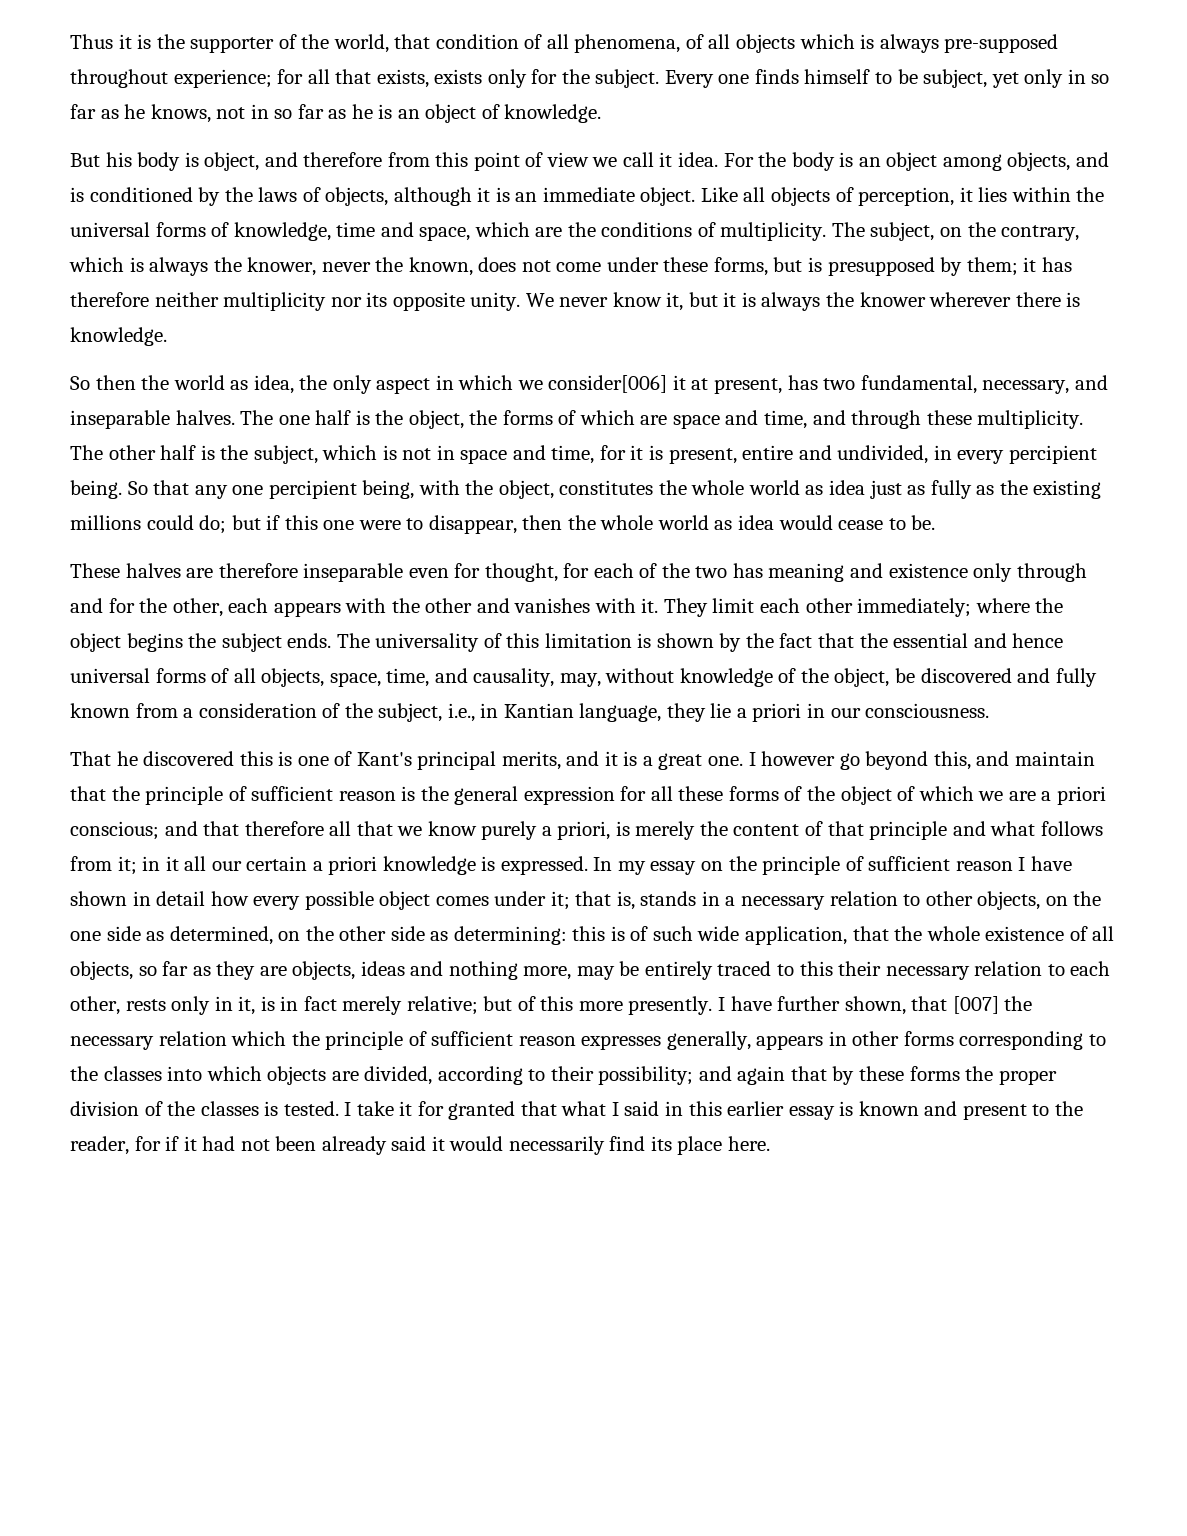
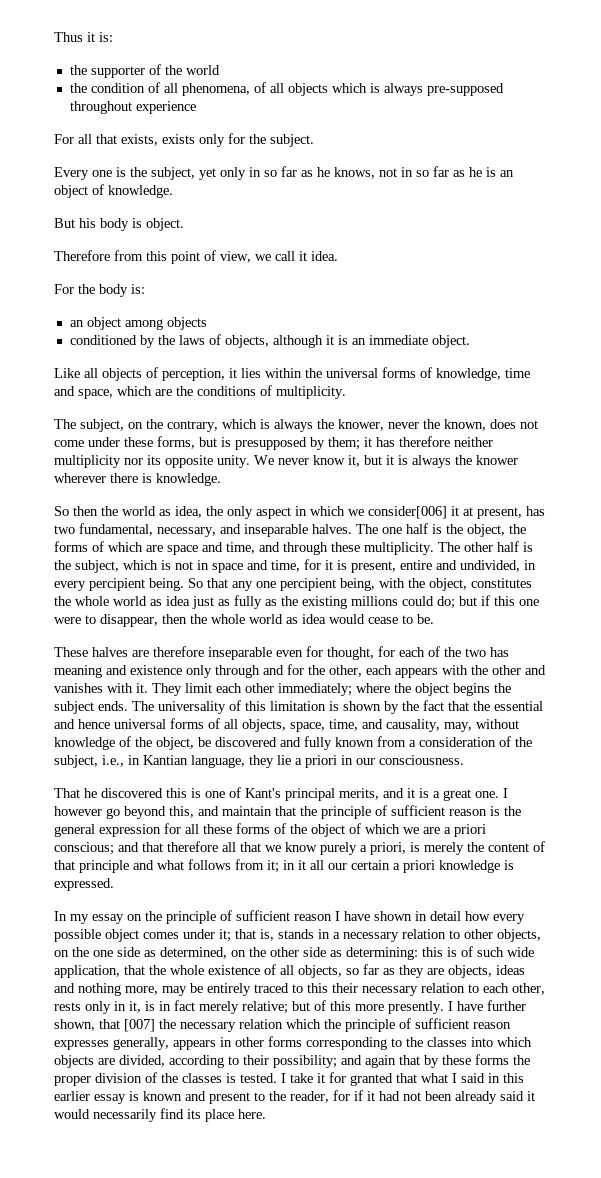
- Thus it is the supporter of the world, that condition of all phenomena, of all objects which is always pre-supposed throughout experience; for all that exists, exists only for the subject. Every one finds himself to be subject, yet only in so far as he knows, not in so far as he is an object of knowledge.
+ Thus it is:
+ the supporter of the world
+ the condition of all phenomena, of all objects which is always pre-supposed throughout experience
+ For all that exists, exists only for the subject.
+ Every one is the subject, yet only in so far as he knows, not in so far as he is an object of knowledge.
- But his body is object, and therefore from this point of view we call it idea. For the body is an object among objects, and is conditioned by the laws of objects, although it is an immediate object. Like all objects of perception, it lies within the universal forms of knowledge, time and space, which are the conditions of multiplicity. The subject, on the contrary, which is always the knower, never the known, does not come under these forms, but is presupposed by them;
+ But his body is object.
+ Therefore from this point of view, we call it idea.
+ For the body is:
+ an object among objects
+ conditioned by the laws of objects, although it is an immediate object.
+ Like all objects of perception, it lies within the universal forms of knowledge, time and space, which are the conditions of multiplicity.
+ The subject, on the contrary, which is always the knower, never the known, does not come under these forms, but is presupposed by them;
- in it all our certain a priori knowledge is expressed. In my essay on the principle of sufficient reason I have shown in detail how every possible object comes under it;
+ in it all our certain a priori knowledge is expressed.
+ In my essay on the principle of sufficient reason I have shown in detail how every possible object comes under it;

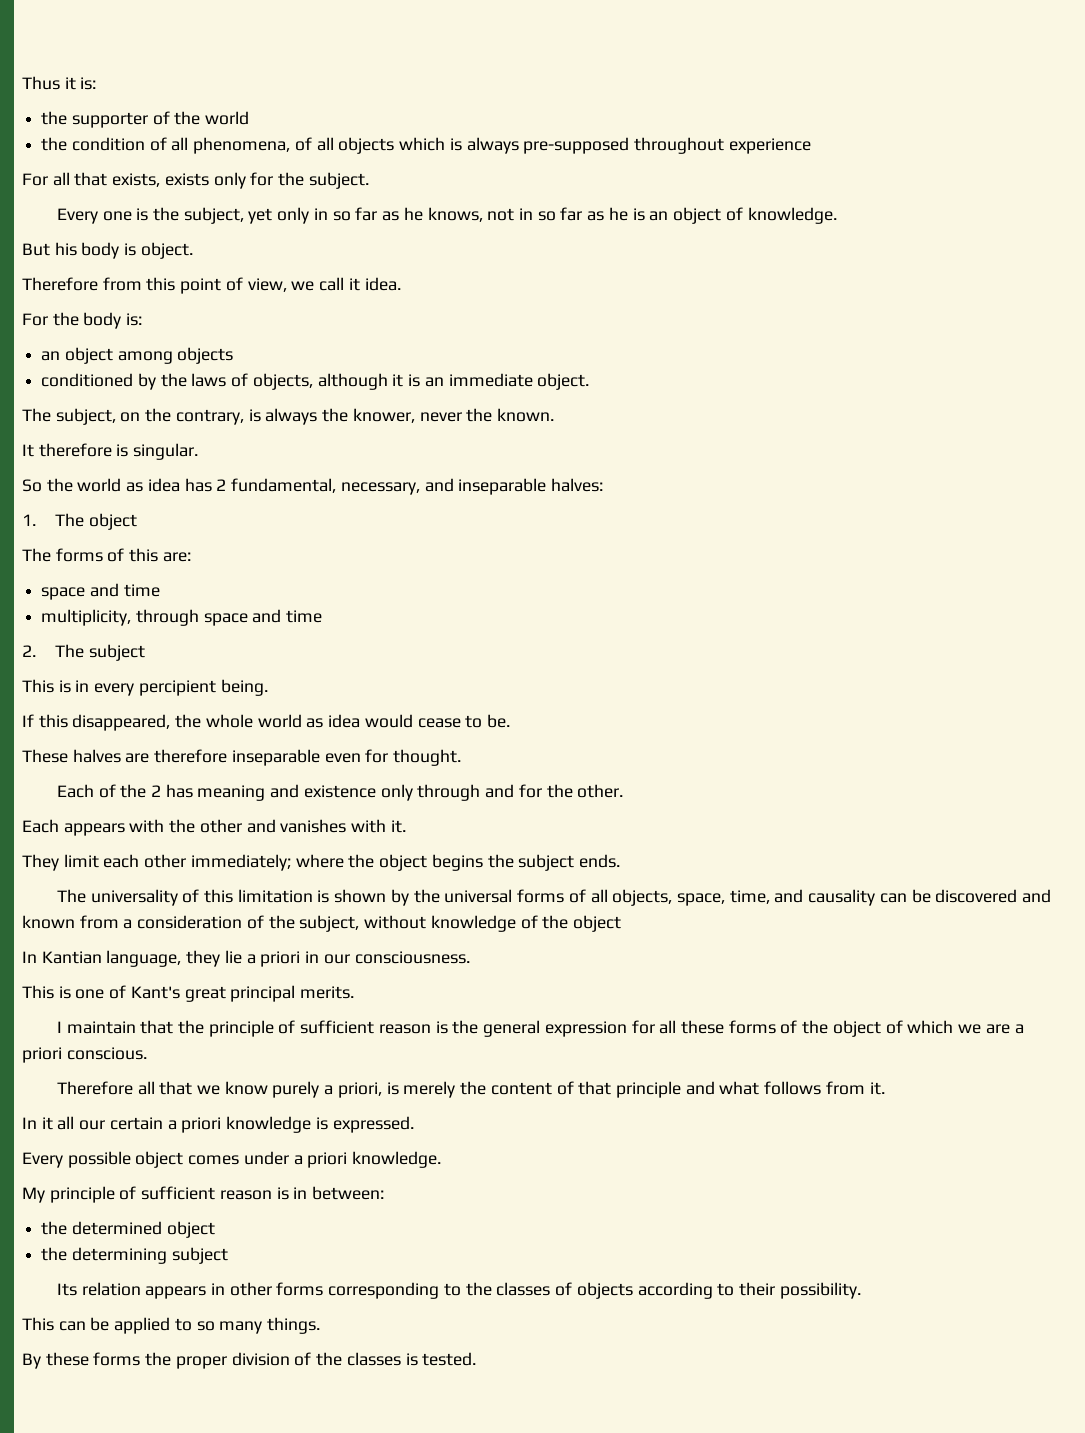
- Like all objects of perception, it lies within the universal forms of knowledge, time and space, which are the conditions of multiplicity.
- The subject, on the contrary, which is always the knower, never the known, does not come under these forms, but is presupposed by them; it has therefore neither multiplicity nor its opposite unity. We never know it, but it is always the knower wherever there is knowledge.
- So then the world as idea, the only aspect in which we consider[006] it at present, has two fundamental, necessary, and inseparable halves. The one half is the object, the forms of which are space and time, and through these multiplicity. The other half is the subject, which is not in space and time, for it is present, entire and undivided, in every percipient being. So that any one percipient being, with the object, constitutes the whole world as idea just as fully as the existing millions could do; but if this one were to disappear, then the whole world as idea would cease to be.
+ The subject, on the contrary, is always the knower, never the known.
+ It therefore is singular.
+ So the world as idea has 2 fundamental, necessary, and inseparable halves:
+ 1. The object
+ The forms of this are:
+ space and time
+ multiplicity, through space and time
+ 2. The subject
+ This is in every percipient being.
+ If this disappeared, the whole world as idea would cease to be.
- These halves are therefore inseparable even for thought, for each of the two has meaning and existence only through and for the other, each appears with the other and vanishes with it. They limit each other immediately;
+ These halves are therefore inseparable even for thought.
+ Each of the 2 has meaning and existence only through and for the other.
+ Each appears with the other and vanishes with it.
+ They limit each other immediately;
- where the object begins the subject ends. The universality of this limitation is shown by the fact that the essential and hence universal forms of all objects, space, time, and causality, may, without knowledge of the object, be discovered and fully known from a consideration of the subject, i.e., in Kantian language, they lie a priori in our consciousness.
+ where the object begins the subject ends.
+ The universality of this limitation is shown by the universal forms of all objects, space, time, and causality can be discovered and known from a consideration of the subject, without knowledge of the object
+ In Kantian language, they lie a priori in our consciousness.
- That he discovered this is one of Kant's principal merits, and it is a great one. I however go beyond this, and maintain that the principle of sufficient reason is the general expression for all these forms of the object of which we are a priori conscious; and that therefore all that we know purely a priori, is merely the content of that principle and what follows from it; in it all our certain a priori knowledge is expressed.
+ This is one of Kant's great principal merits.
+ I maintain that the principle of sufficient reason is the general expression for all these forms of the object of which we are a priori conscious.
+ Therefore all that we know purely a priori, is merely the content of that principle and what follows from it.
+ In it all our certain a priori knowledge is expressed.
- In my essay on the principle of sufficient reason I have shown in detail how every possible object comes under it; that is, stands in a necessary relation to other objects, on the one side as determined, on the other side as determining: this is of such wide application, that the whole existence of all objects, so far as they are objects, ideas and nothing more, may be entirely traced to this their necessary relation to each other, rests only in it, is in fact merely relative; but of this more presently. I have further shown, that [007] the necessary relation which the principle of sufficient reason expresses generally, appears in other forms corresponding to the classes into which objects are divided, according to their possibility; and again that by these forms the proper division of the classes is tested. I take it for granted that what I said in this earlier essay is known and present to the reader, for if it had not been already said it would necessarily find its place here.
+ Every possible object comes under a priori knowledge.
+ My principle of sufficient reason is in between:
+ the determined object
+ the determining subject
+ Its relation appears in other forms corresponding to the classes of objects according to their possibility.
+ This can be applied to so many things.
+ By these forms the proper division of the classes is tested.

